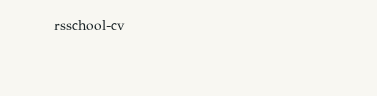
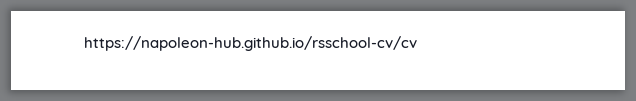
- rsschool-cv
+ https://napoleon-hub.github.io/rsschool-cv/cv

